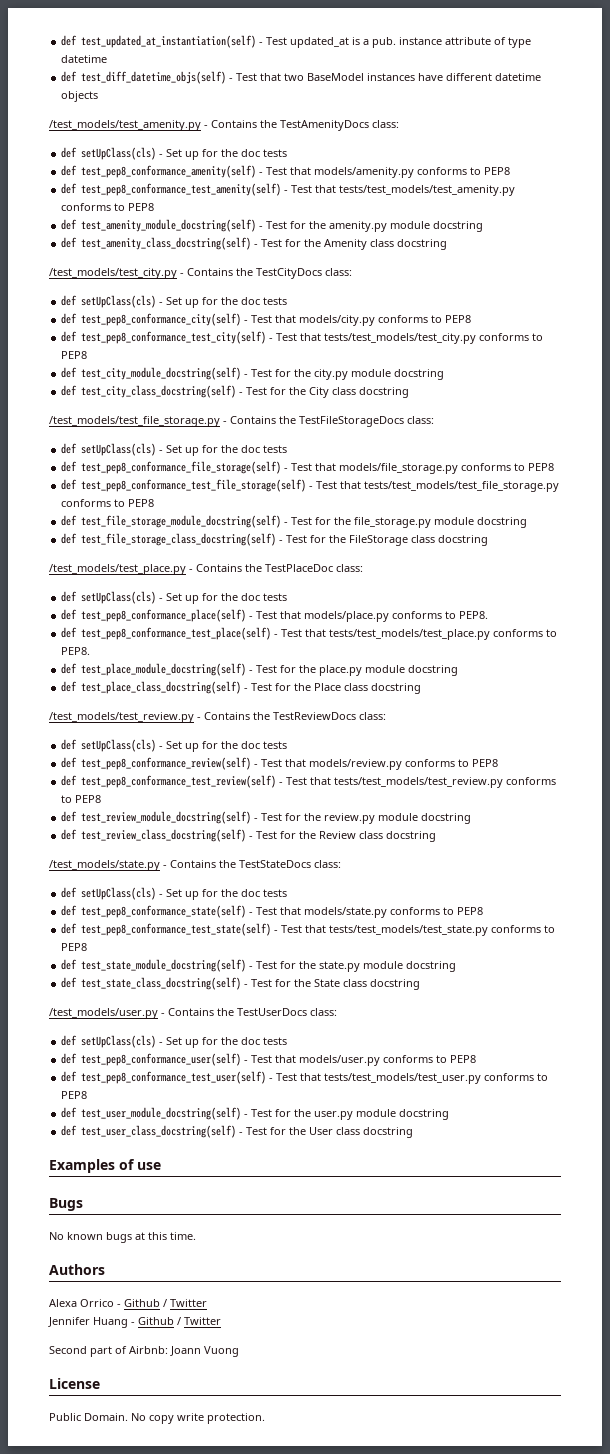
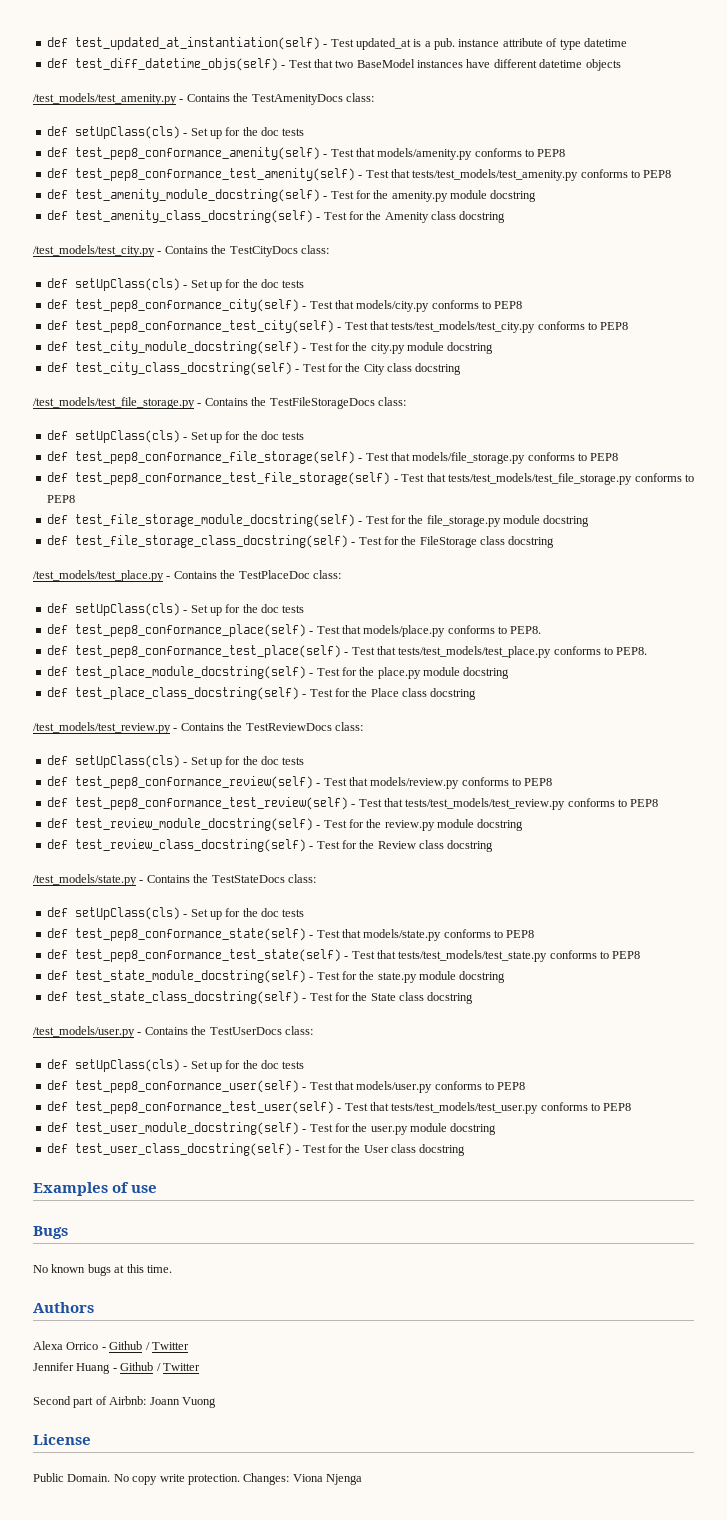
+ Changes: Viona Njenga

